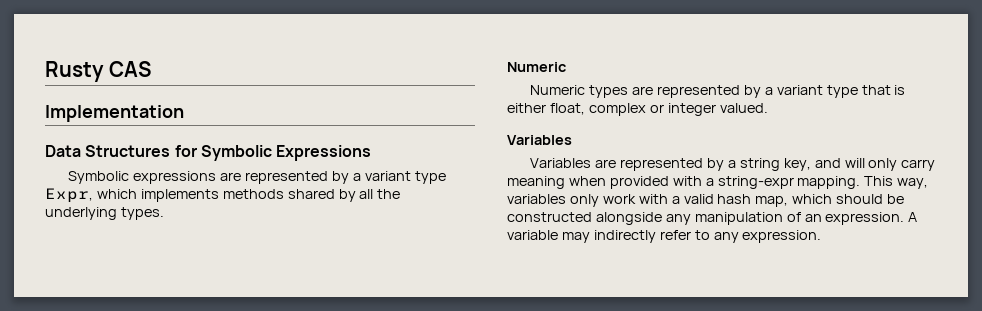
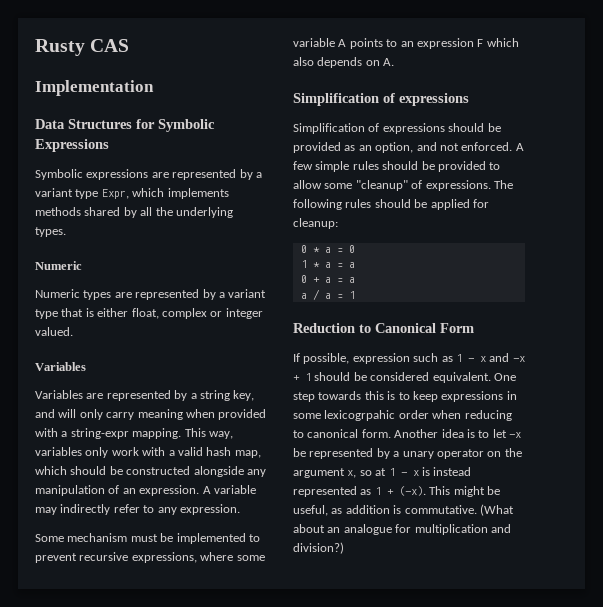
+ Some mechanism must be implemented to prevent recursive expressions, where some variable A points to an expression F which also depends on A.
+ Simplification of expressions
+ Simplification of expressions should be provided as an option, and not enforced. A few simple rules should be provided to allow some "cleanup" of expressions. The following rules should be applied for cleanup:
+ 0 * a = 0
+ 1 * a = a
+ 0 + a = a
+ a / a = 1
+ Reduction to Canonical Form
+ If possible, expression such as 1 - x and -x + 1 should be considered equivalent. One step towards this is to keep expressions in some lexicogrpahic order when reducing to canonical form. Another idea is to let -x be represented by a unary operator on the argument x, so at 1 - x is instead represented as 1 + (-x). This might be useful, as addition is commutative. (What about an analogue for multiplication and division?)

